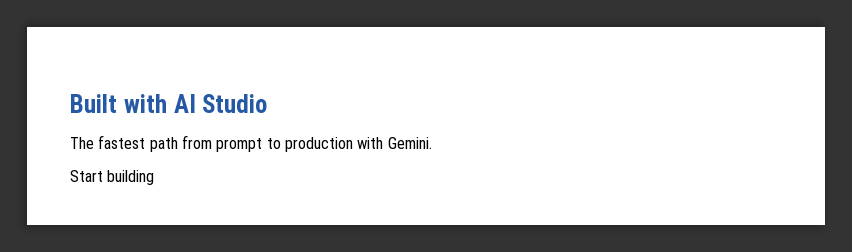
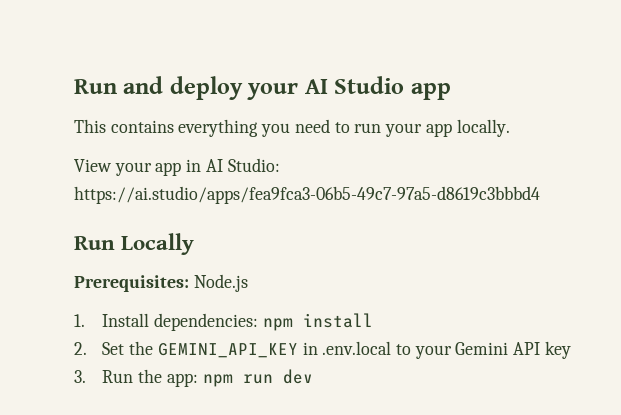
- Built with AI Studio
- The fastest path from prompt to production with Gemini.
- Start building
+ Run and deploy your AI Studio app
+ This contains everything you need to run your app locally.
+ View your app in AI Studio: https://ai.studio/apps/fea9fca3-06b5-49c7-97a5-d8619c3bbbd4
+ Run Locally
+ Prerequisites: Node.js
+ 1. Install dependencies: npm install
+ 2. Set the GEMINI_API_KEY in .env.local to your Gemini API key
+ 3. Run the app: npm run dev

